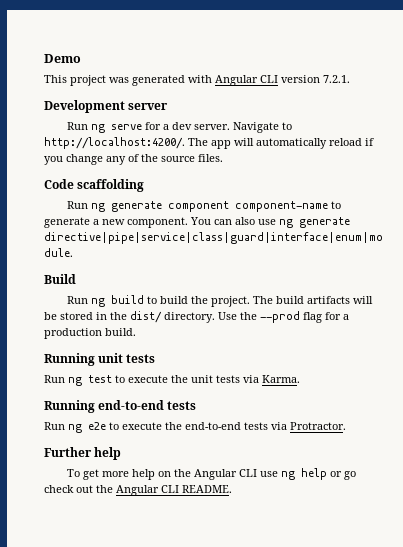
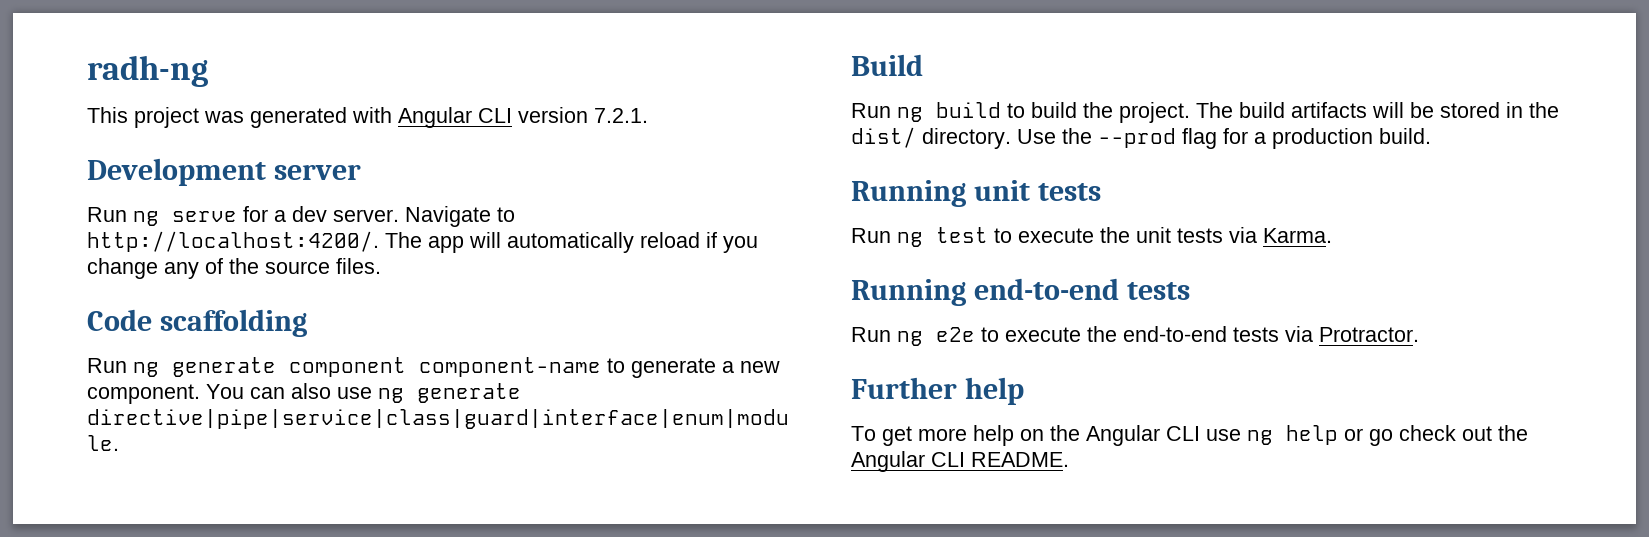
- Demo
+ radh-ng

